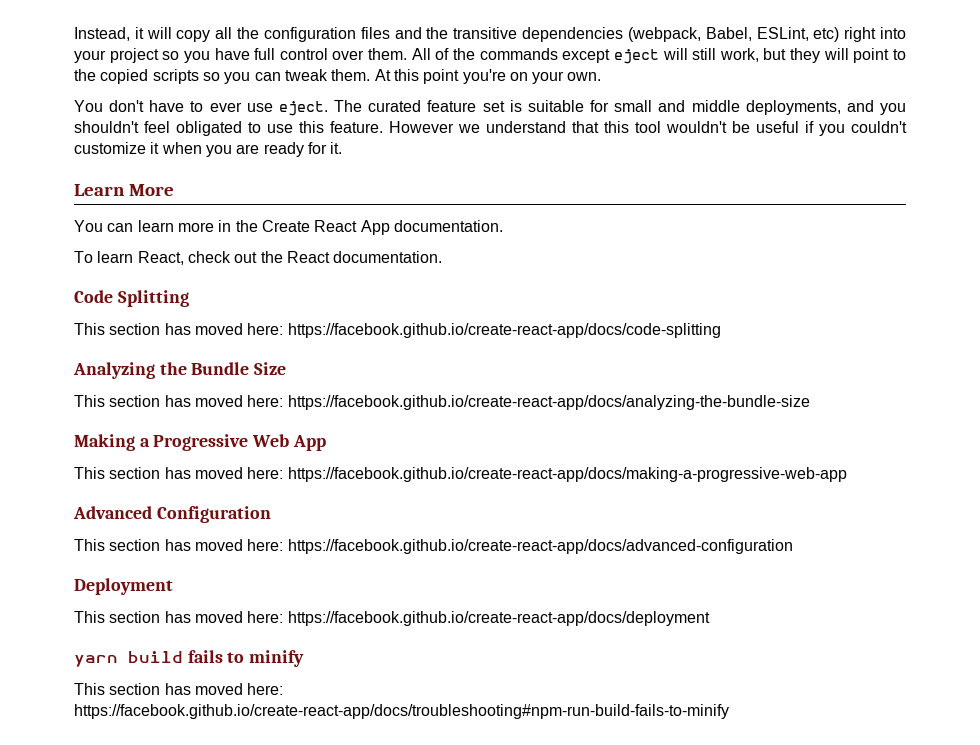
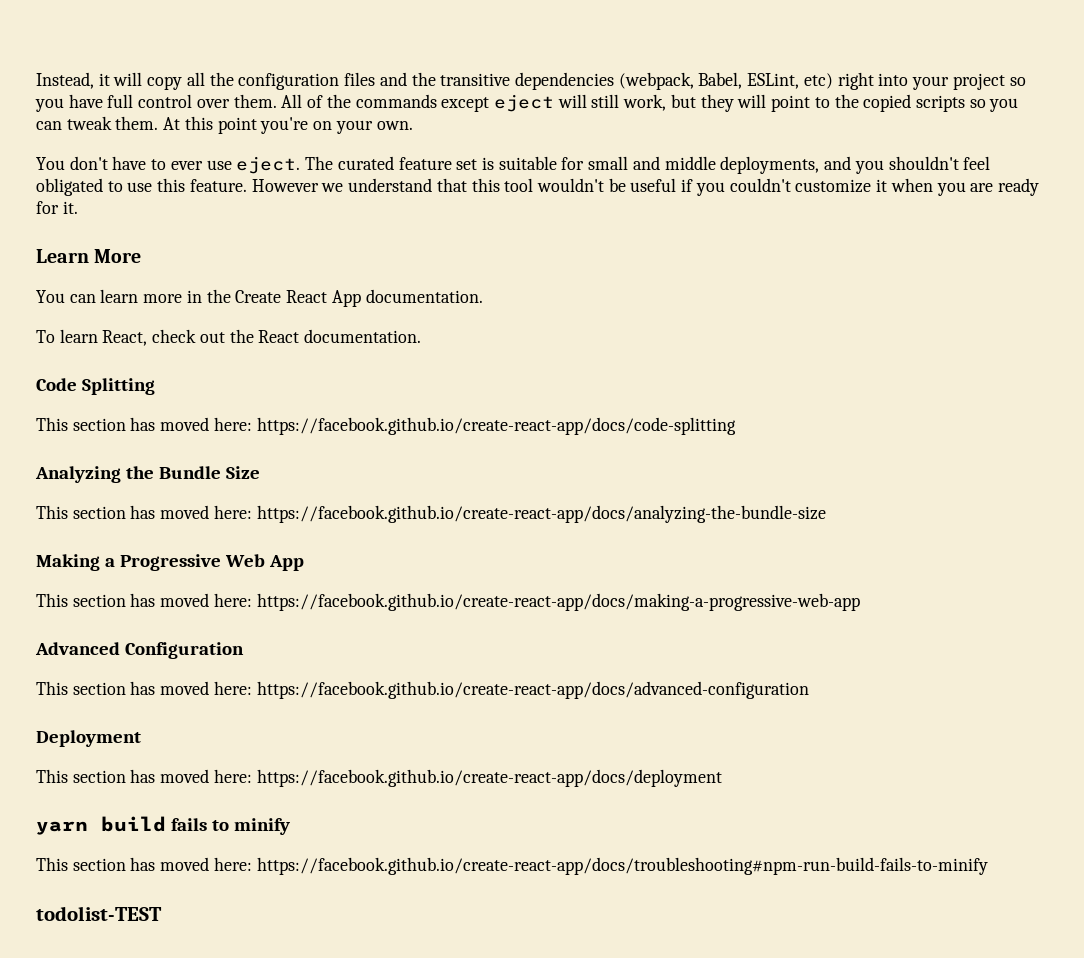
+ todolist-TEST

